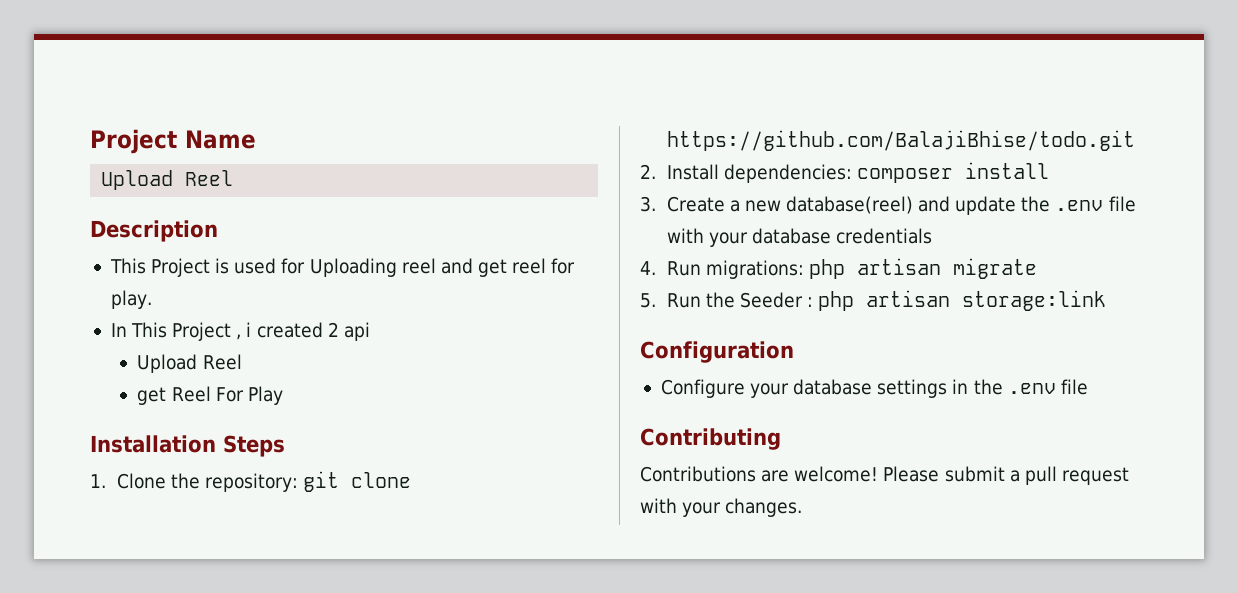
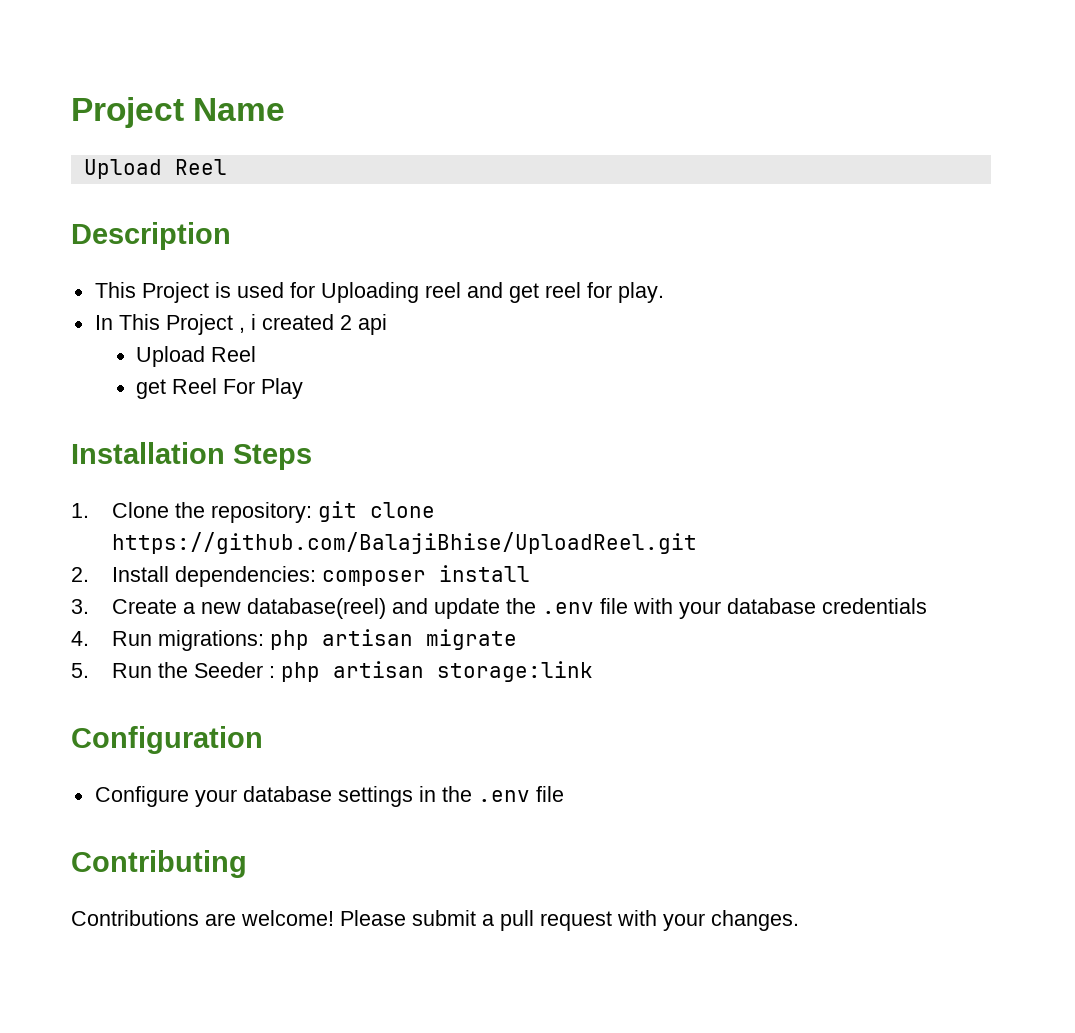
- 1. Clone the repository: git clone https://github.com/BalajiBhise/todo.git
+ 1. Clone the repository: git clone https://github.com/BalajiBhise/UploadReel.git

